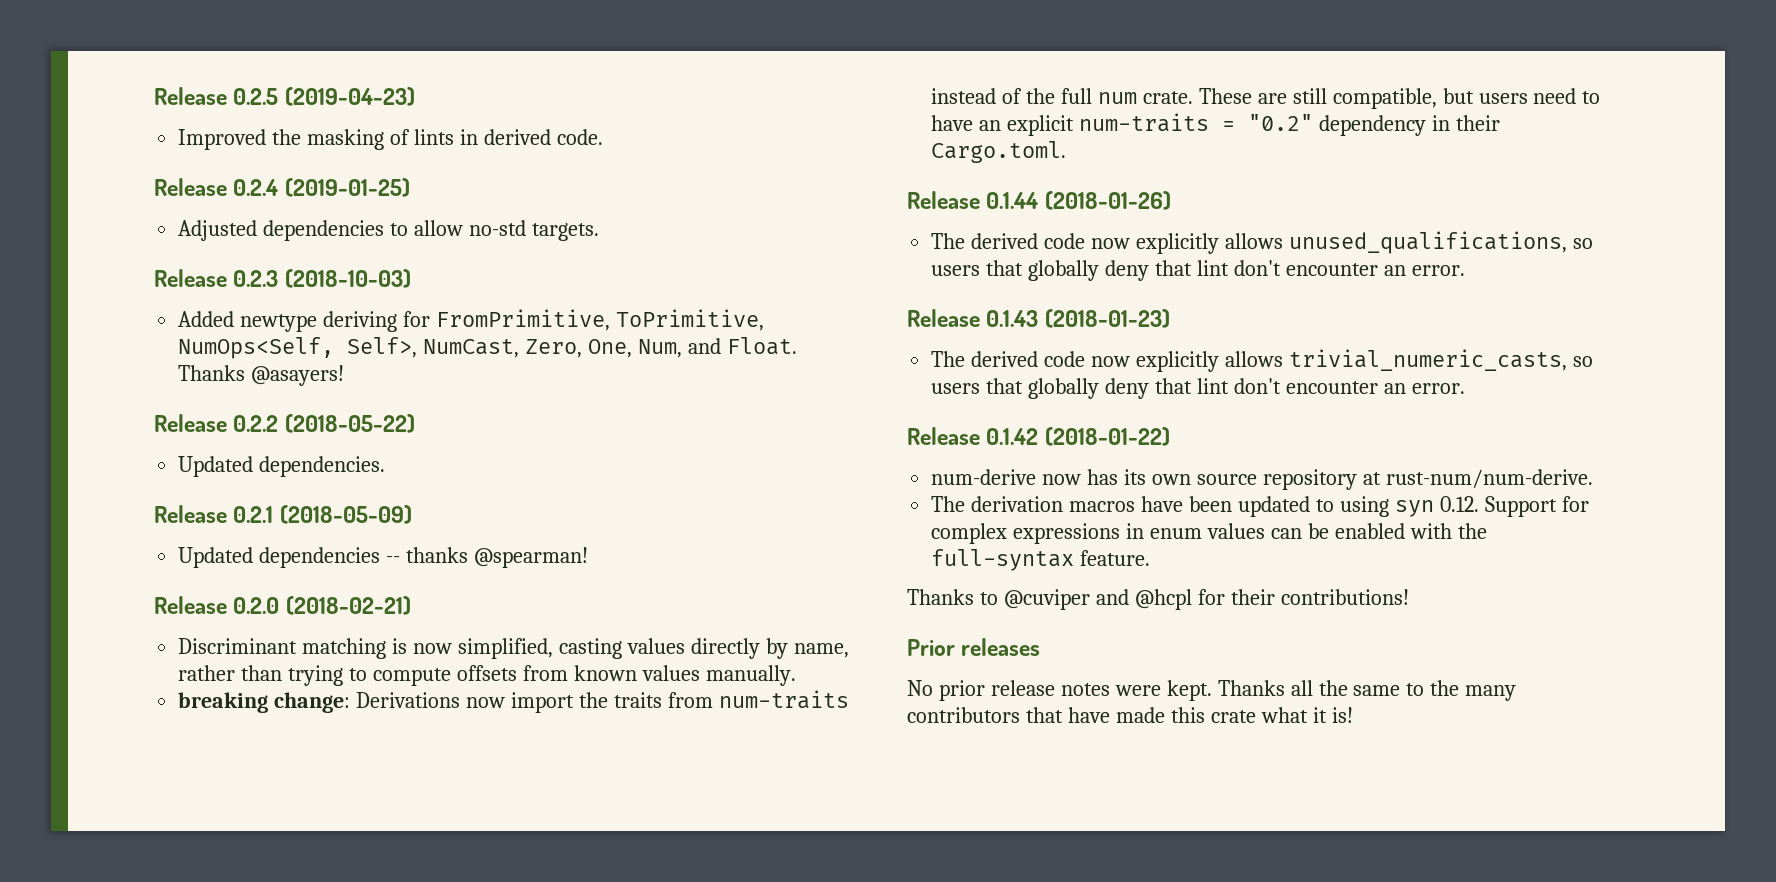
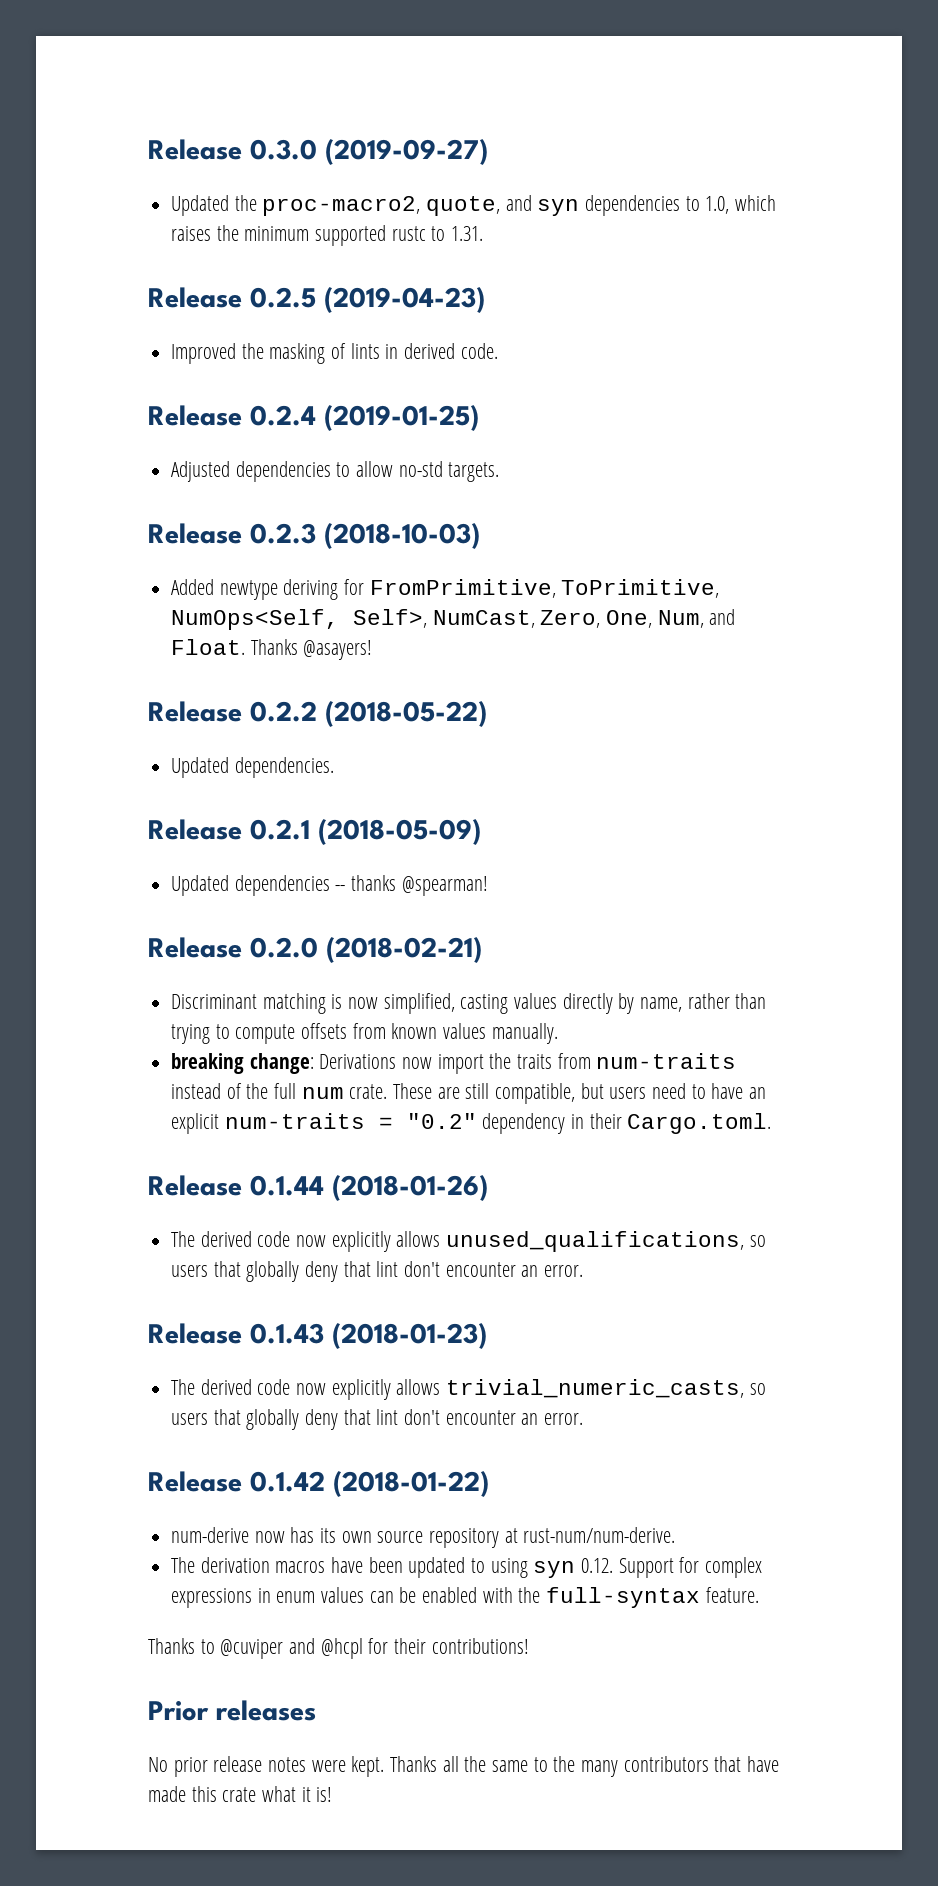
+ Release 0.3.0 (2019-09-27)
+ Updated the proc-macro2, quote, and syn dependencies to 1.0, which raises the minimum supported rustc to 1.31.

